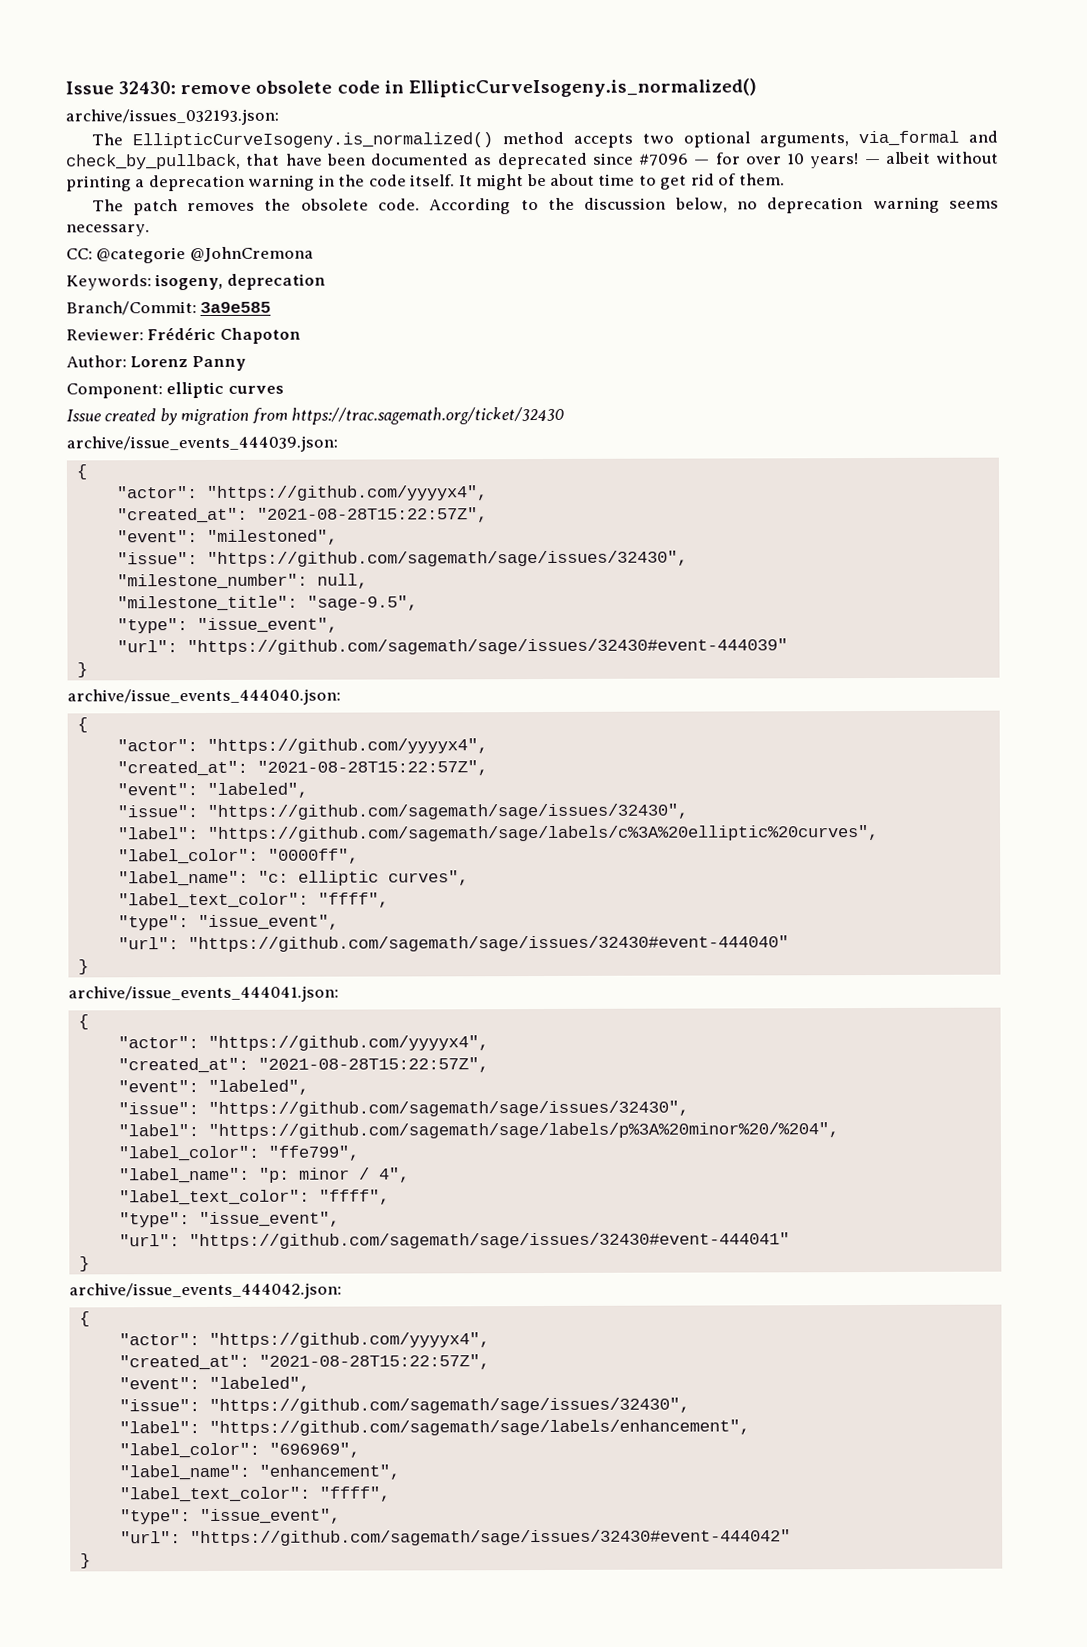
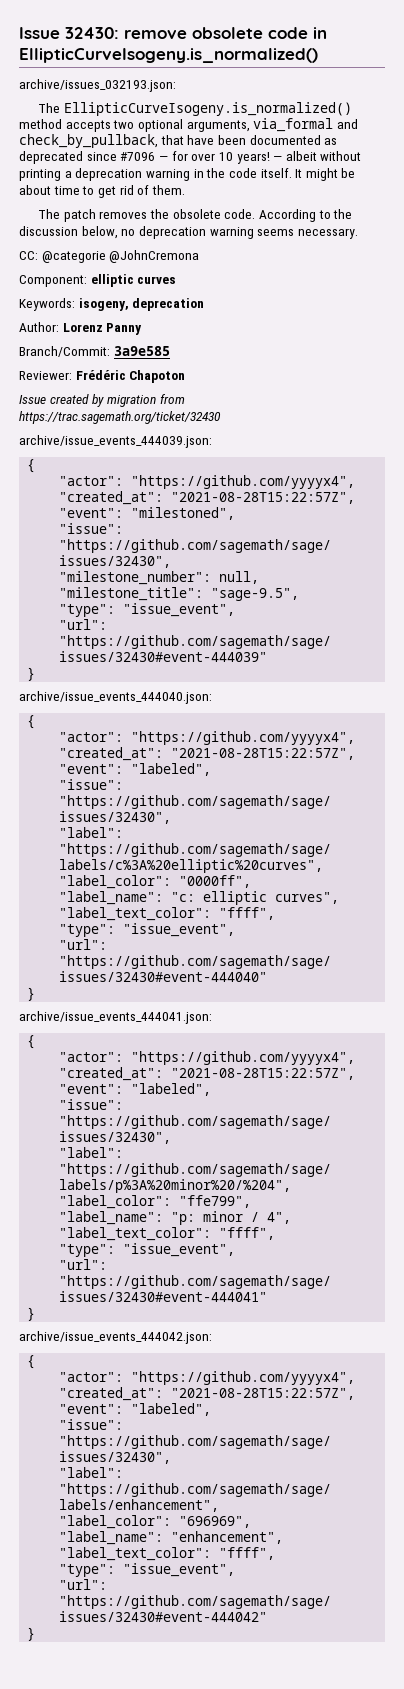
+ Component: elliptic curves
+ Author: Lorenz Panny
- Author: Lorenz Panny
- Component: elliptic curves

